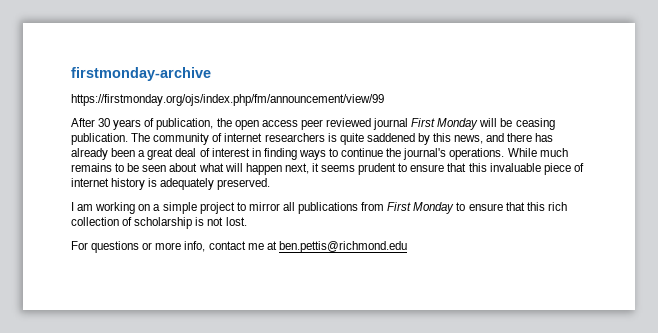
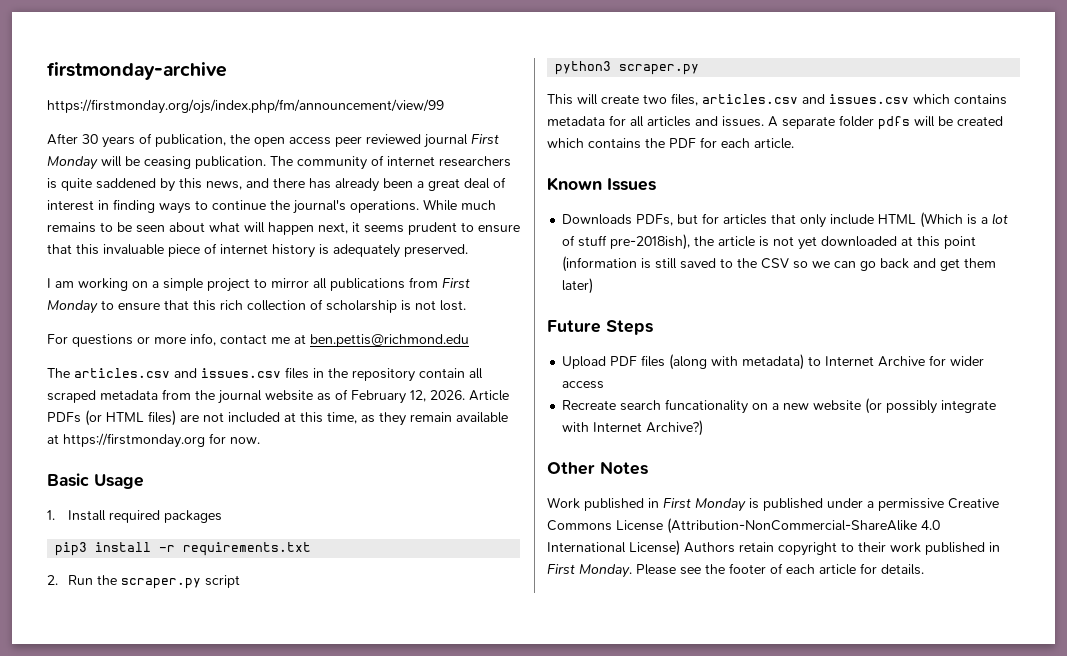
+ The articles.csv and issues.csv files in the repository contain all scraped metadata from the journal website as of February 12, 2026. Article PDFs (or HTML files) are not included at this time, as they remain available at https://firstmonday.org for now.
+ Basic Usage
+ 1. Install required packages
+ pip3 install -r requirements.txt
+ 2. Run the scraper.py script
+ python3 scraper.py
+ This will create two files, articles.csv and issues.csv which contains metadata for all articles and issues. A separate folder pdfs will be created which contains the PDF for each article.
+ Known Issues
+ Downloads PDFs, but for articles that only include HTML (Which is a lot of stuff pre-2018ish), the article is not yet downloaded at this point (information is still saved to the CSV so we can go back and get them later)
+ Future Steps
+ Upload PDF files (along with metadata) to Internet Archive for wider access
+ Recreate search funcationality on a new website (or possibly integrate with Internet Archive?)
+ Other Notes
+ Work published in First Monday is published under a permissive Creative Commons License (Attribution-NonCommercial-ShareAlike 4.0 International License) Authors retain copyright to their work published in First Monday. Please see the footer of each article for details.

